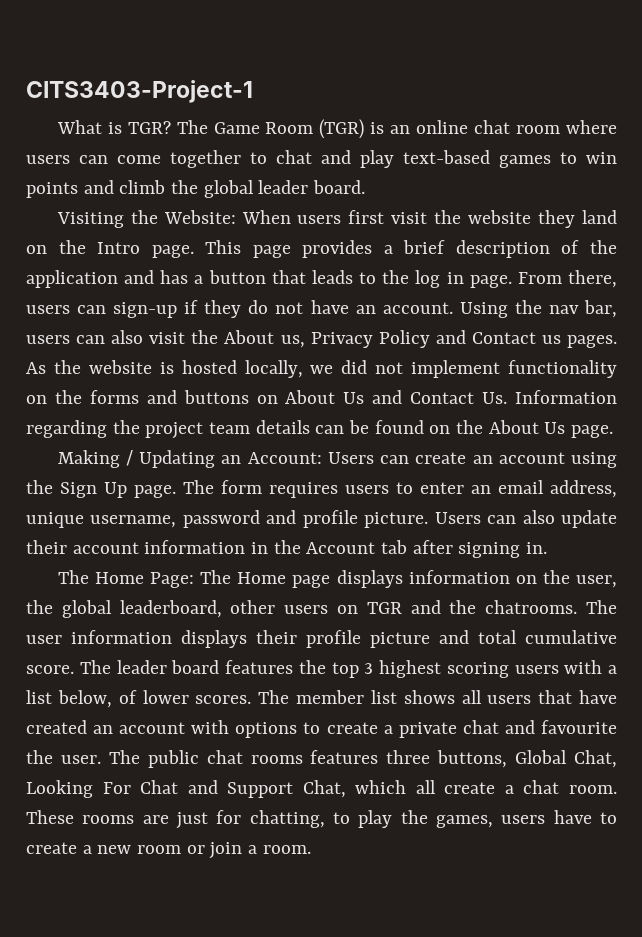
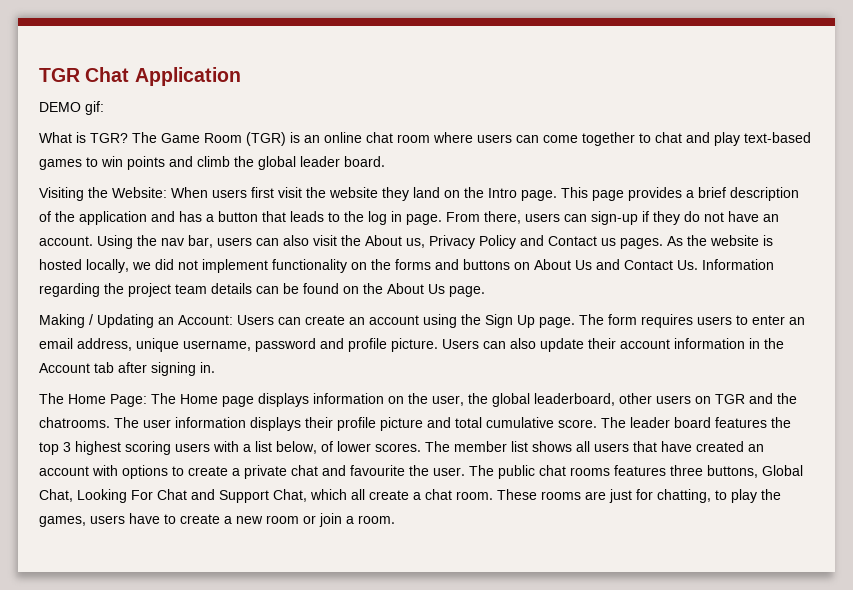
- CITS3403-Project-1
+ TGR Chat Application
+ DEMO gif:

